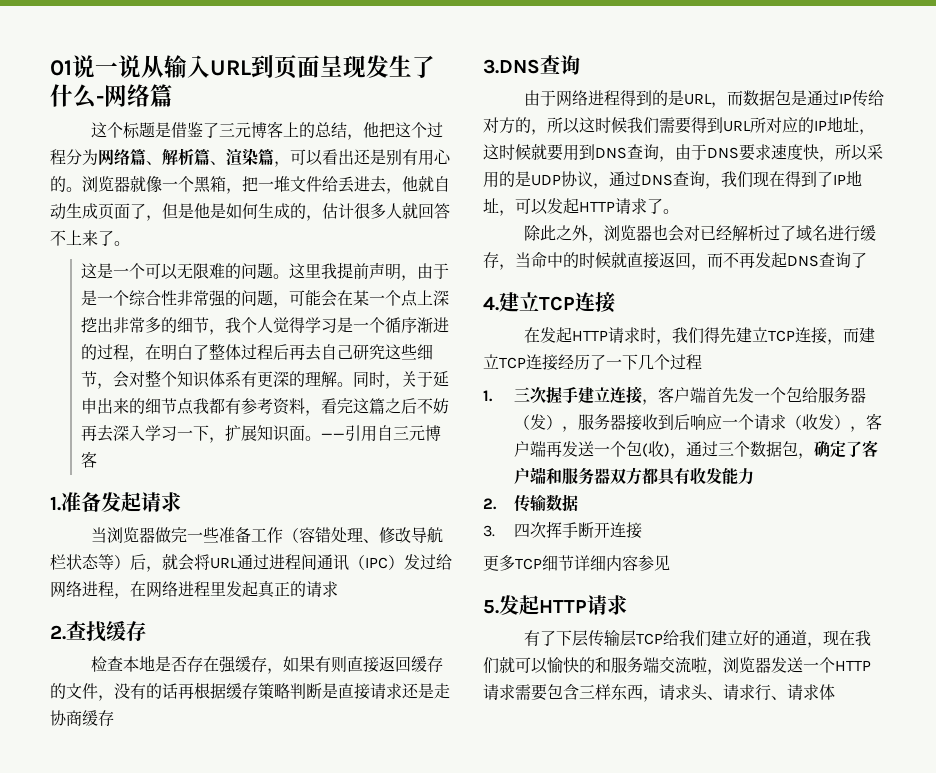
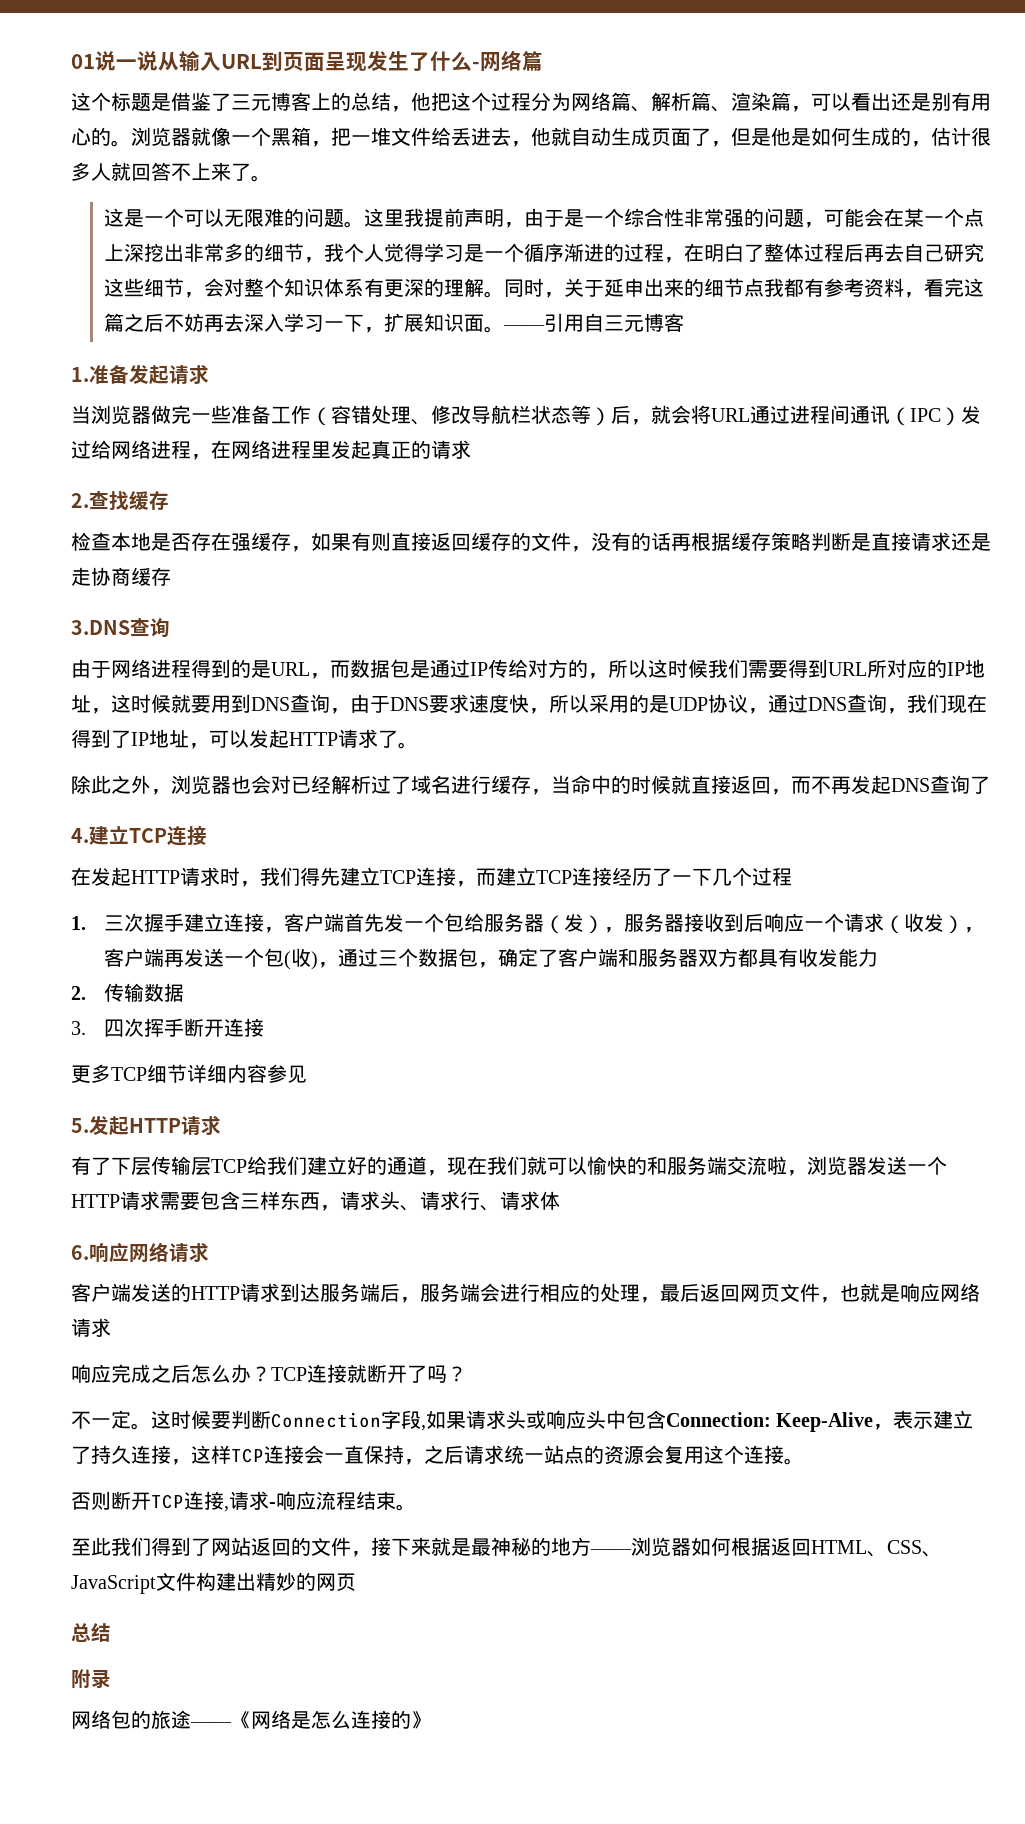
+ 6.响应网络请求
+ 客户端发送的HTTP请求到达服务端后，服务端会进行相应的处理，最后返回网页文件，也就是响应网络请求
+ 响应完成之后怎么办？TCP连接就断开了吗？
+ 不一定。这时候要判断Connection字段,如果请求头或响应头中包含Connection: Keep-Alive，表示建立了持久连接，这样TCP连接会一直保持，之后请求统一站点的资源会复用这个连接。
+ 否则断开TCP连接,请求-响应流程结束。
+ 至此我们得到了网站返回的文件，接下来就是最神秘的地方——浏览器如何根据返回HTML、CSS、JavaScript文件构建出精妙的网页
+ 总结
+ 附录
+ 网络包的旅途——《网络是怎么连接的》

